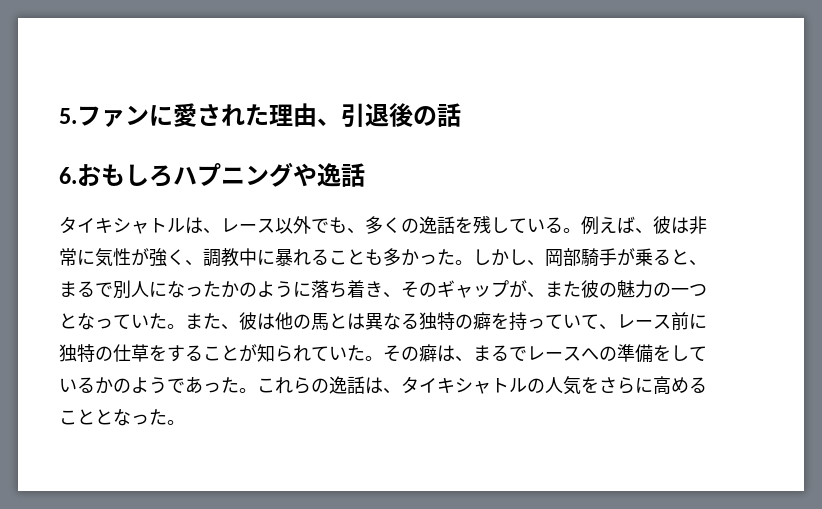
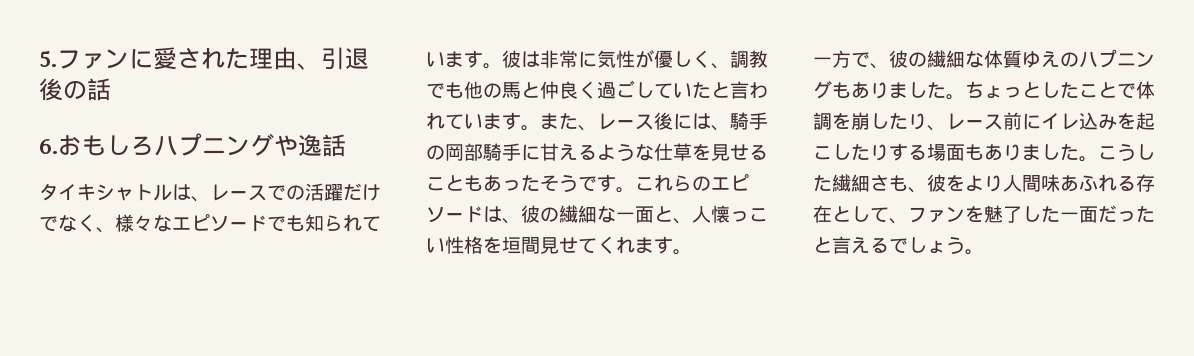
- タイキシャトルは、レース以外でも、多くの逸話を残している。例えば、彼は非常に気性が強く、調教中に暴れることも多かった。しかし、岡部騎手が乗ると、まるで別人になったかのように落ち着き、そのギャップが、また彼の魅力の一つとなっていた。また、彼は他の馬とは異なる独特の癖を持っていて、レース前に独特の仕草をすることが知られていた。その癖は、まるでレースへの準備をしているかのようであった。これらの逸話は、タイキシャトルの人気をさらに高めることとなった。
+ タイキシャトルは、レースでの活躍だけでなく、様々なエピソードでも知られています。彼は非常に気性が優しく、調教でも他の馬と仲良く過ごしていたと言われています。また、レース後には、騎手の岡部騎手に甘えるような仕草を見せることもあったそうです。これらのエピソードは、彼の繊細な一面と、人懐っこい性格を垣間見せてくれます。
+ 一方で、彼の繊細な体質ゆえのハプニングもありました。ちょっとしたことで体調を崩したり、レース前にイレ込みを起こしたりする場面もありました。こうした繊細さも、彼をより人間味あふれる存在として、ファンを魅了した一面だったと言えるでしょう。

